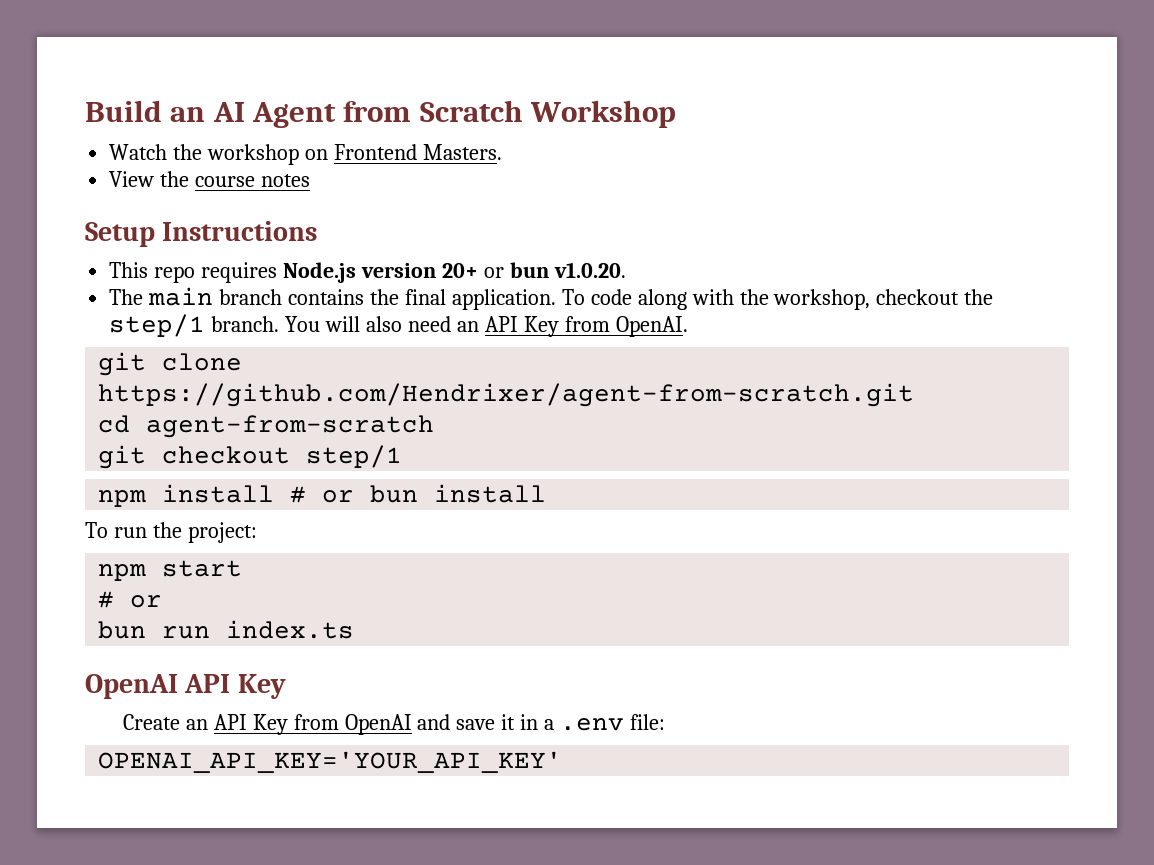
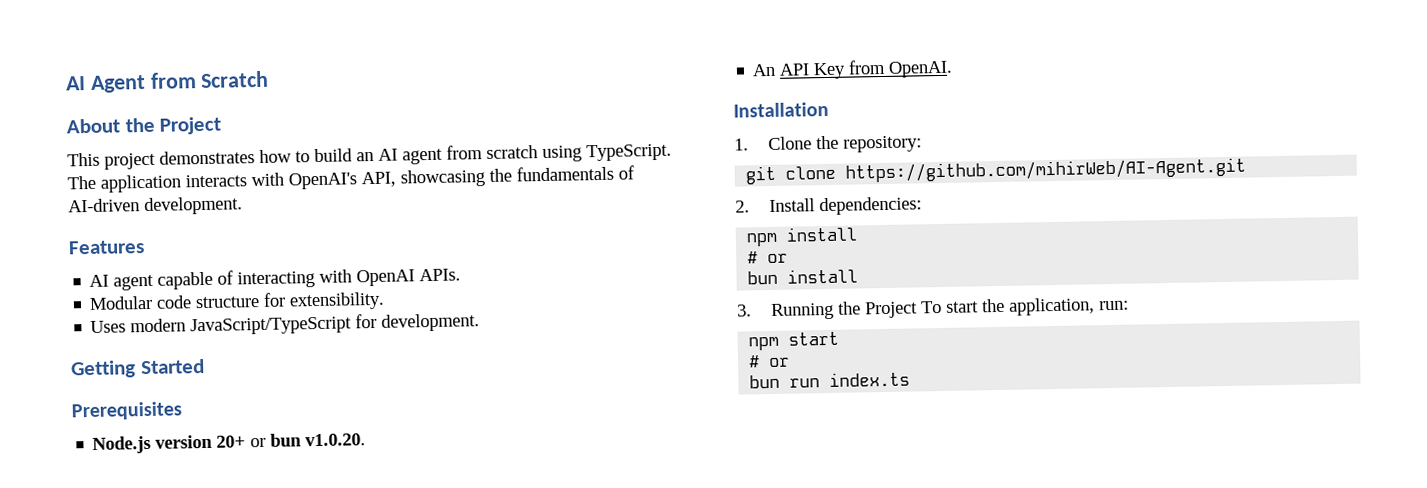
- Build an AI Agent from Scratch Workshop
- Watch the workshop on Frontend Masters.
- View the course notes
- Setup Instructions
- This repo requires Node.js version 20+ or bun v1.0.20.
+ AI Agent from Scratch
+ About the Project
+ This project demonstrates how to build an AI agent from scratch using TypeScript. The application interacts with OpenAI's API, showcasing the fundamentals of AI-driven development.
+ Features
+ AI agent capable of interacting with OpenAI APIs.
+ Modular code structure for extensibility.
+ Uses modern JavaScript/TypeScript for development.
+ Getting Started
+ Prerequisites
+ Node.js version 20+ or bun v1.0.20.
- The main branch contains the final application. To code along with the workshop, checkout the step/1 branch. You will also need an API Key from OpenAI.
- git clone https://github.com/Hendrixer/agent-from-scratch.git
- cd agent-from-scratch
- git checkout step/1
+ An API Key from OpenAI.
+ Installation
+ 1. Clone the repository:
+ git clone https://github.com/mihirWeb/AI-Agent.git
+ 2. Install dependencies:
- npm install # or bun install
+ npm install
+ # or
+ bun install
- To run the project:
+ 3. Running the Project To start the application, run:
- OpenAI API Key
- Create an API Key from OpenAI and save it in a .env file:
- OPENAI_API_KEY='YOUR_API_KEY'

